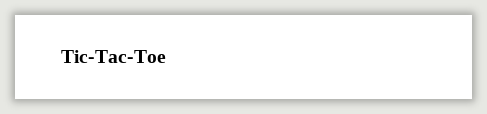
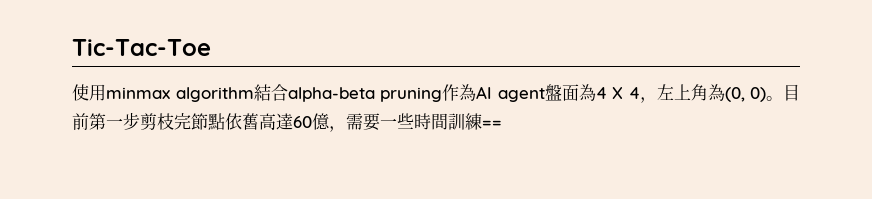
+ 使用minmax algorithm結合alpha-beta pruning作為AI agent盤面為4 X 4，左上角為(0, 0)。目前第一步剪枝完節點依舊高達60億，需要一些時間訓練==

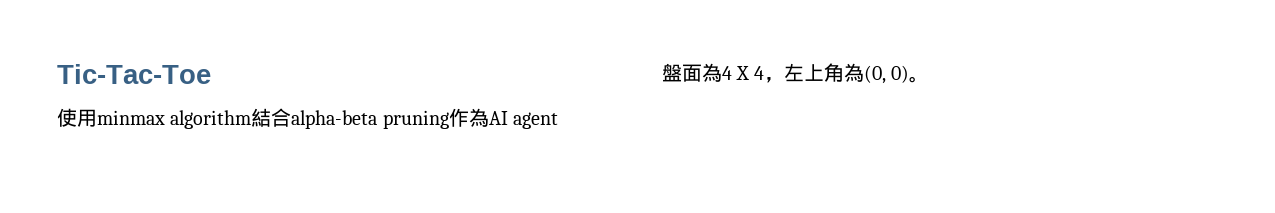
- 使用minmax algorithm結合alpha-beta pruning作為AI agent盤面為4 X 4，左上角為(0, 0)。目前第一步剪枝完節點依舊高達60億，需要一些時間訓練==
+ 使用minmax algorithm結合alpha-beta pruning作為AI agent
+ 盤面為4 X 4，左上角為(0, 0)。

